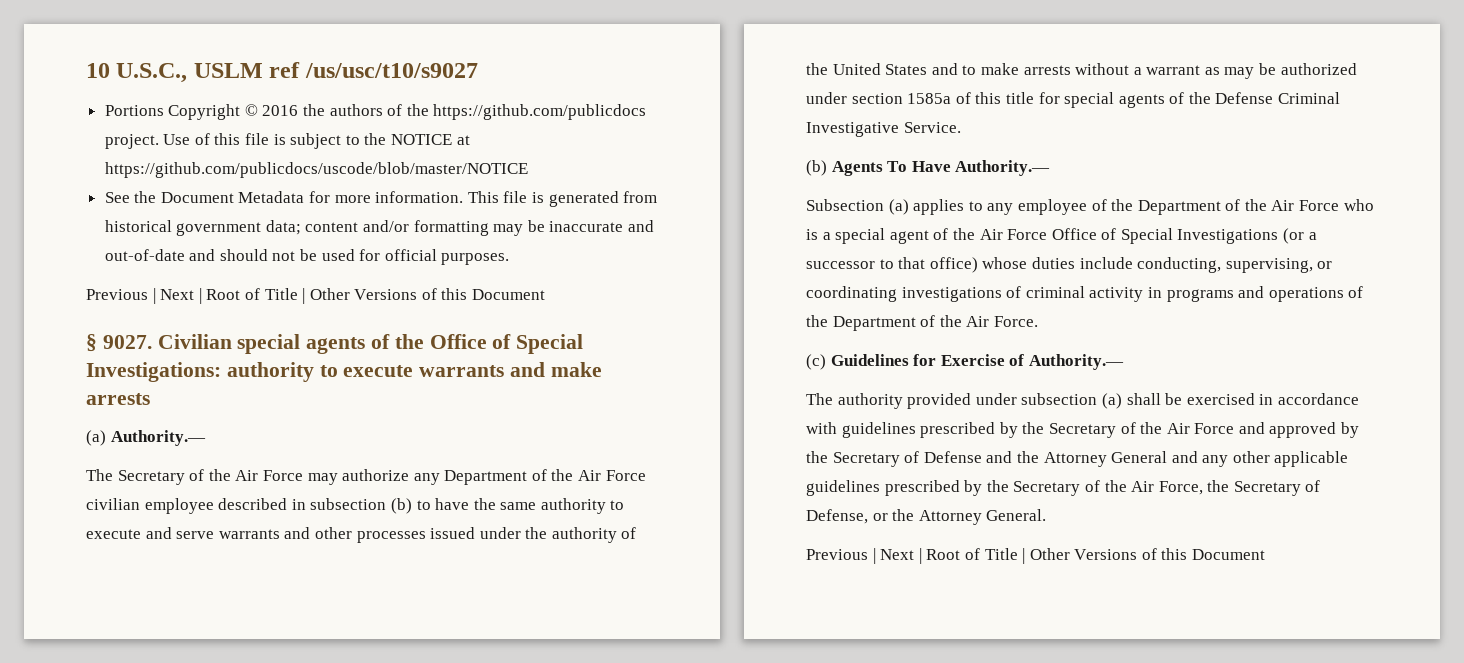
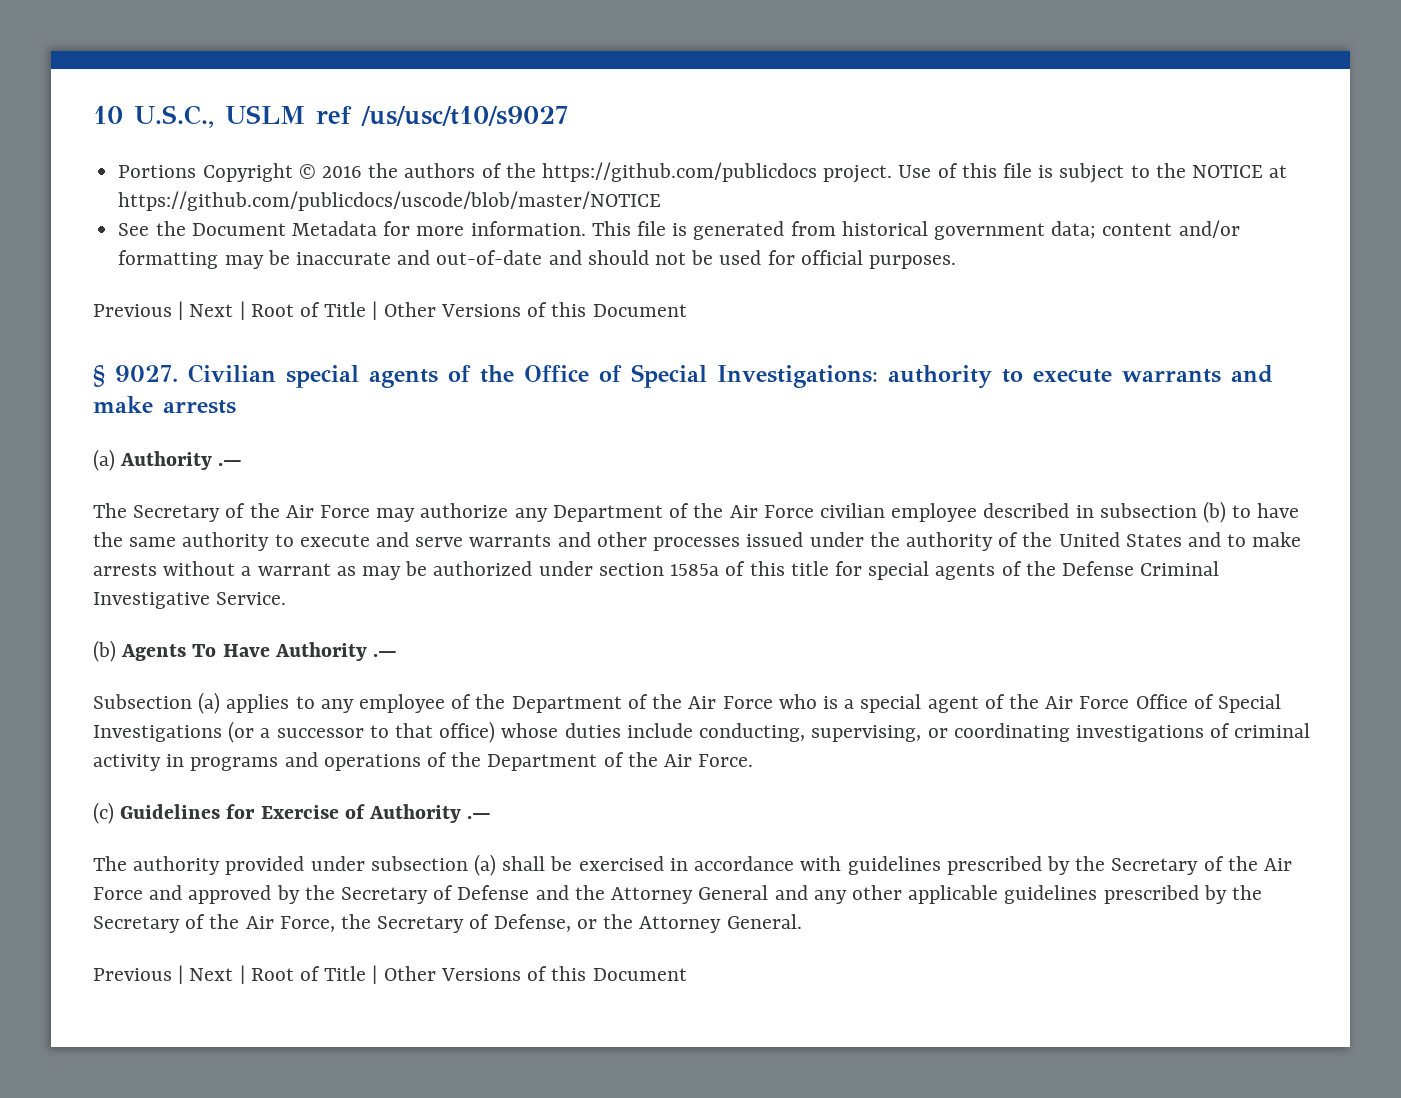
- (a) Authority.—
+ (a) Authority .—
- (b) Agents To Have Authority.—
+ (b) Agents To Have Authority .—
- (c) Guidelines for Exercise of Authority.—
+ (c) Guidelines for Exercise of Authority .—

